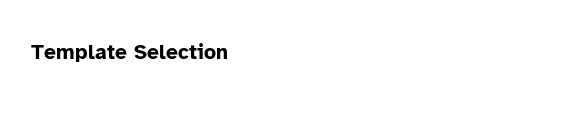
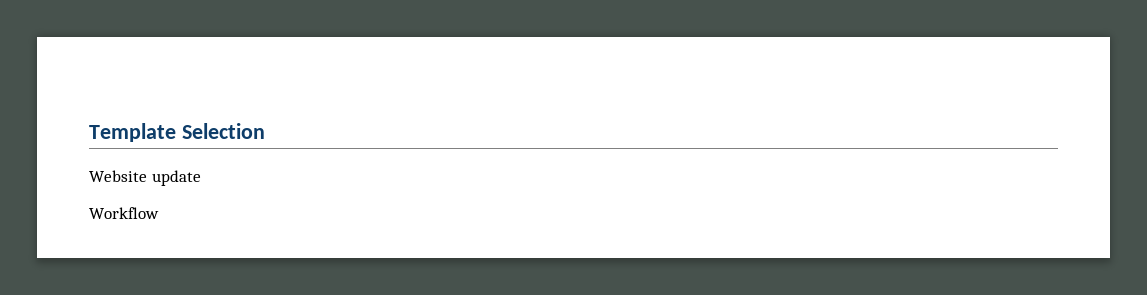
+ Website update
+ Workflow

